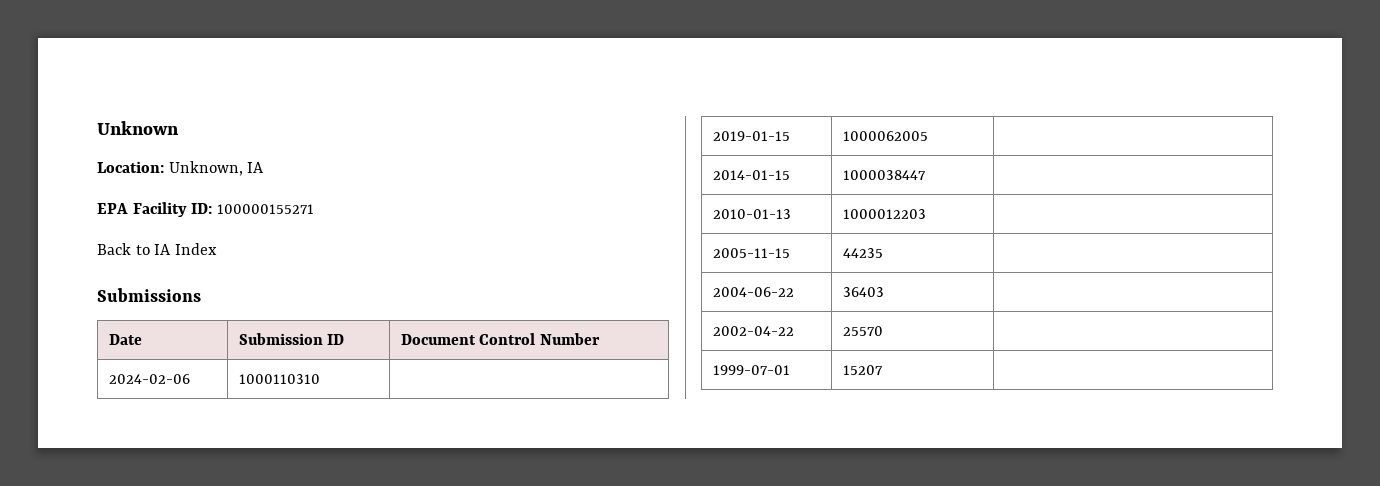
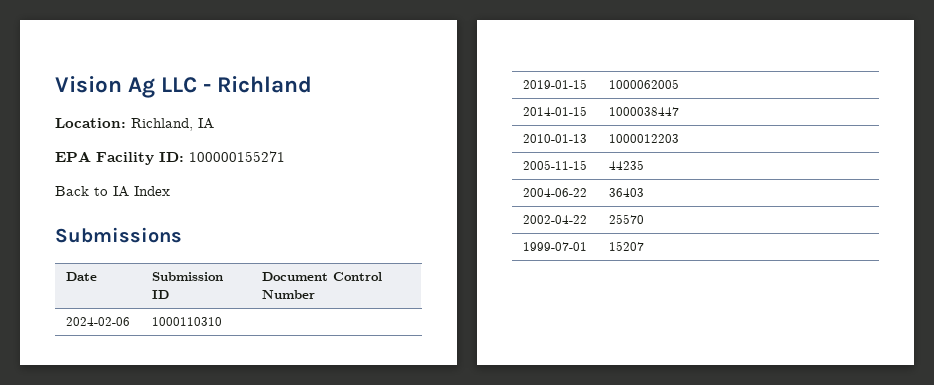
- Unknown
+ Vision Ag LLC - Richland
- Location: Unknown, IA
+ Location: Richland, IA

